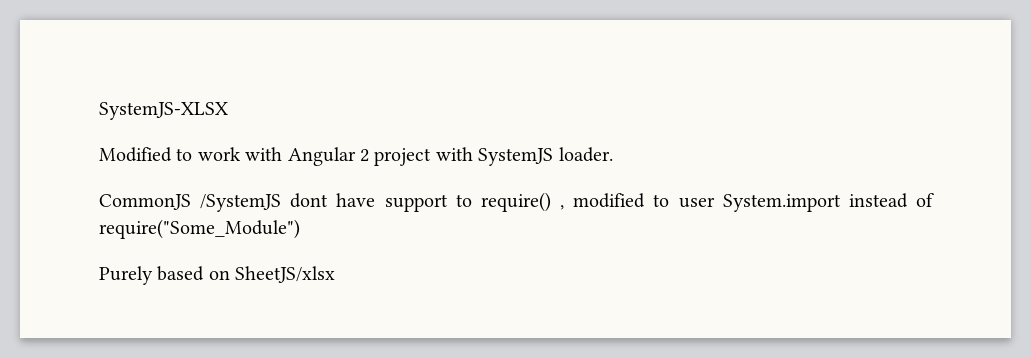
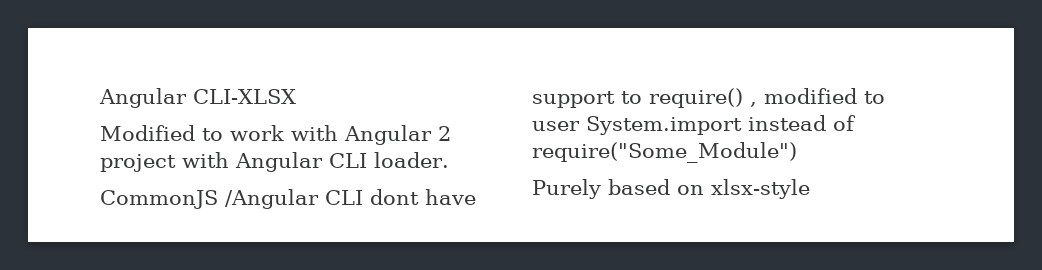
- SystemJS-XLSX
+ Angular CLI-XLSX
- Modified to work with Angular 2 project with SystemJS loader.
+ Modified to work with Angular 2 project with Angular CLI loader.
- CommonJS /SystemJS dont have support to require() , modified to user System.import instead of require("Some_Module")
+ CommonJS /Angular CLI dont have support to require() , modified to user System.import instead of require("Some_Module")
- Purely based on SheetJS/xlsx
+ Purely based on xlsx-style

